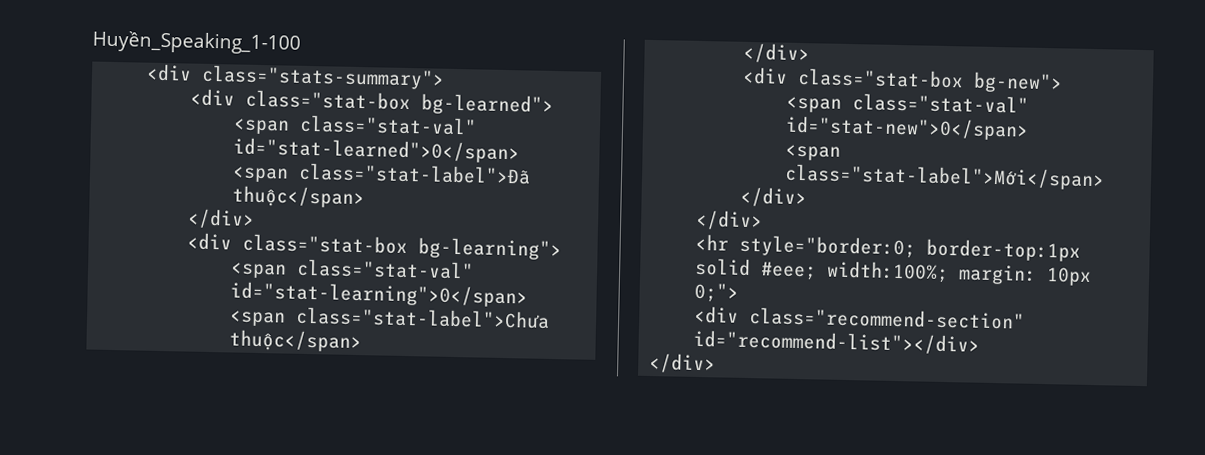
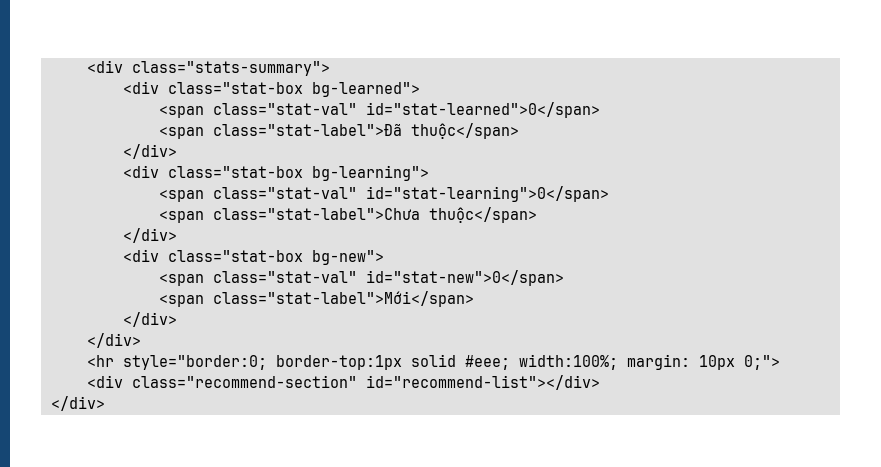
- Huyền_Speaking_1-100

